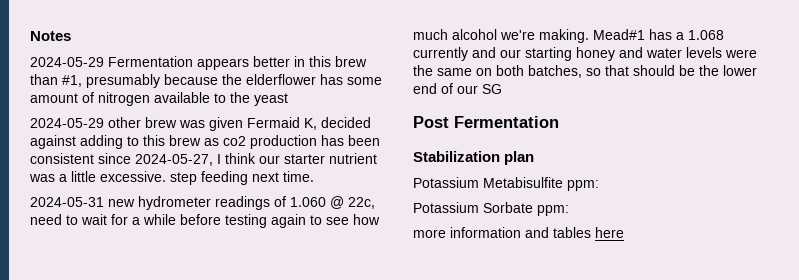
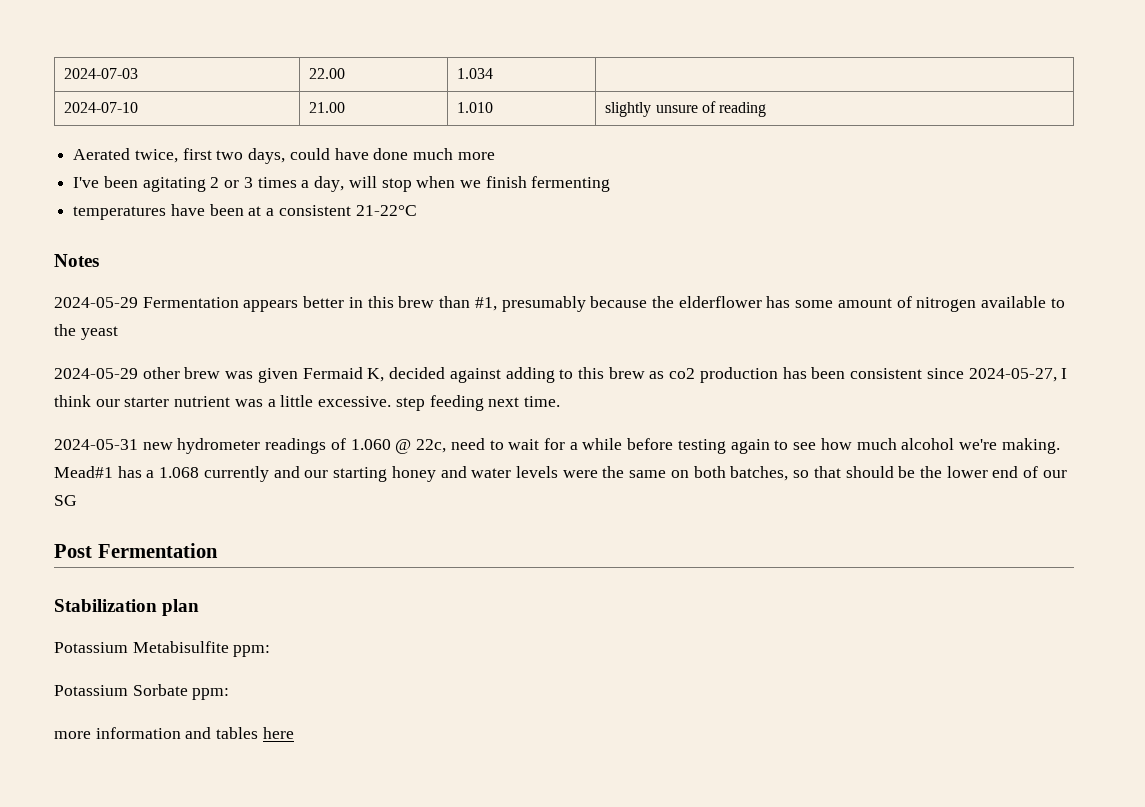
+ 2024-07-03 | 22.00 | 1.034 |
+ 2024-07-10 | 21.00 | 1.010 | slightly unsure of reading
+ Aerated twice, first two days, could have done much more
+ I've been agitating 2 or 3 times a day, will stop when we finish fermenting
+ temperatures have been at a consistent 21-22°C

